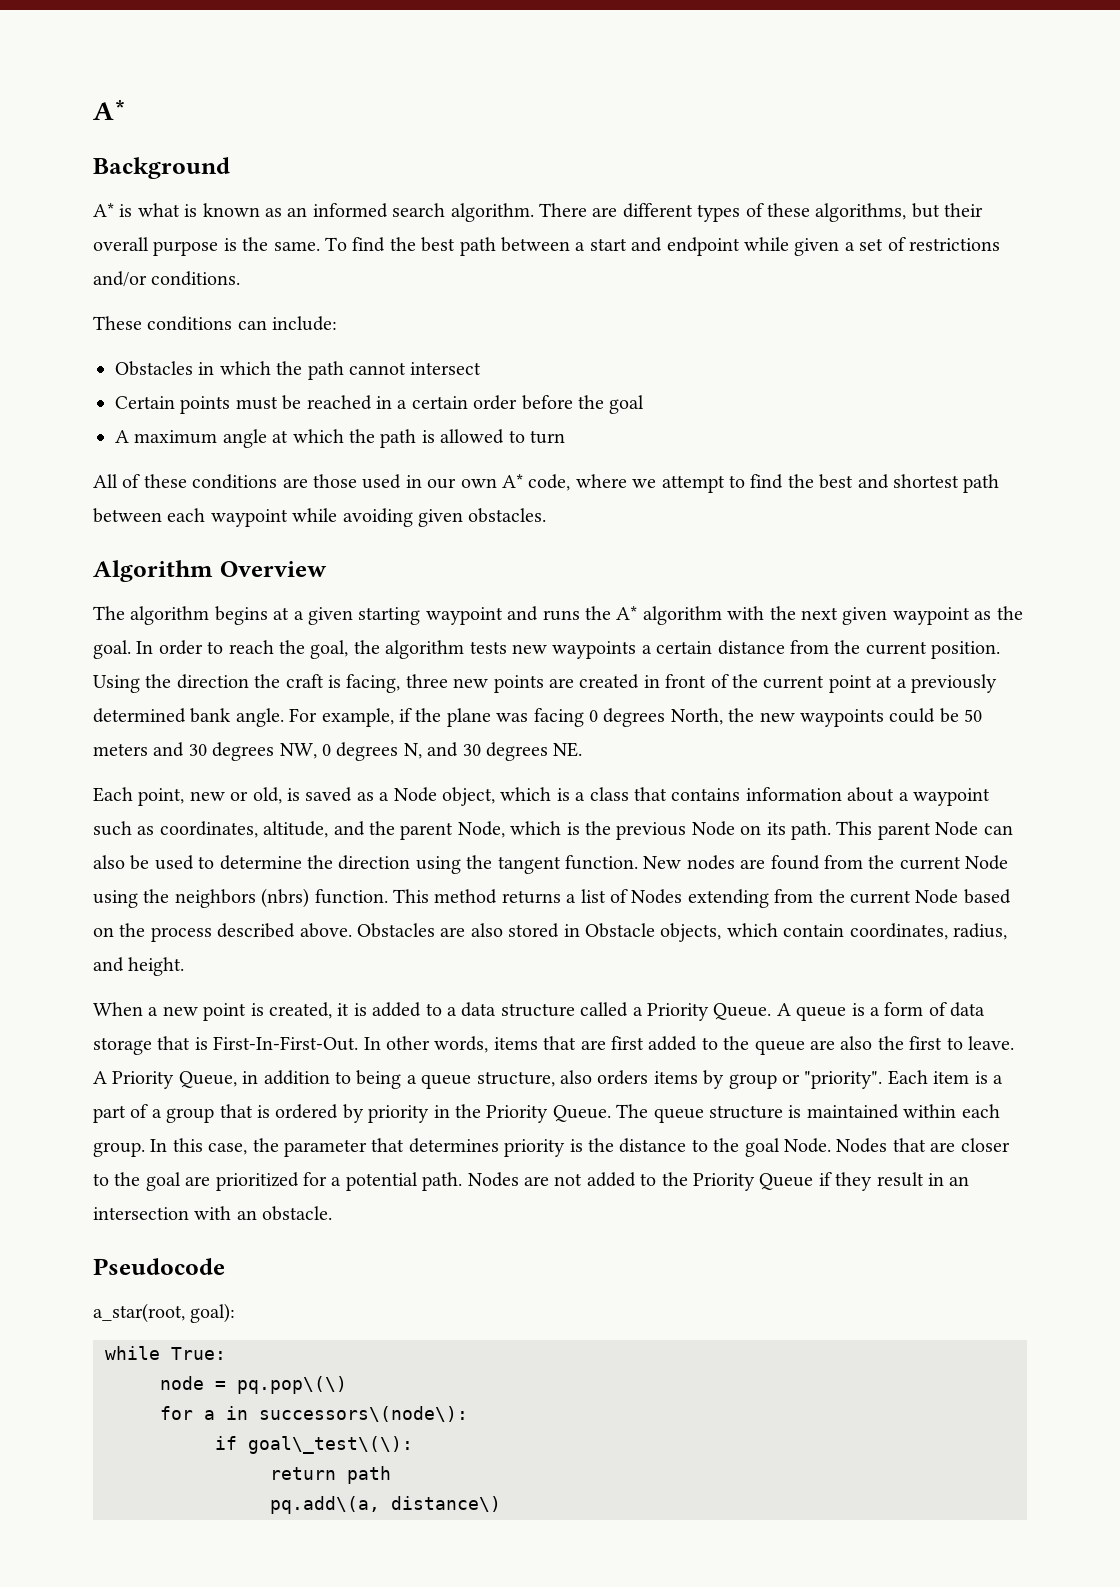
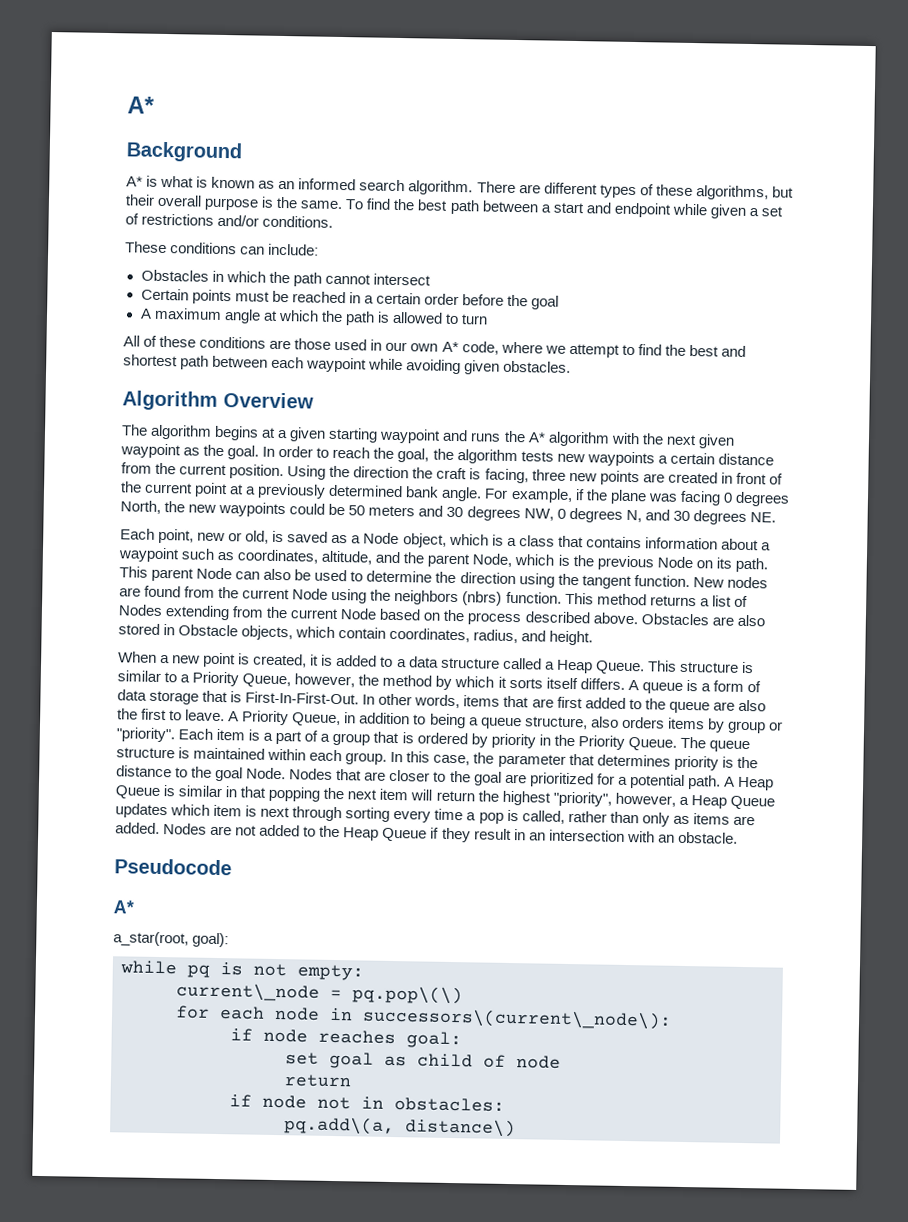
- When a new point is created, it is added to a data structure called a Priority Queue.
+ When a new point is created, it is added to a data structure called a Heap Queue. This structure is similar to a Priority Queue, however, the method by which it sorts itself differs.
+ A Heap Queue is similar in that popping the next item will return the highest "priority", however, a Heap Queue updates which item is next through sorting every time a pop is called, rather than only as items are added.
- Nodes are not added to the Priority Queue if they result in an intersection with an obstacle.
+ Nodes are not added to the Heap Queue if they result in an intersection with an obstacle.
  Pseudocode
+ A*
- while True:
- node = pq.pop\(\)
- for a in successors\(node\):
- if goal\_test\(\):
- return path
+ while pq is not empty:
+ current\_node = pq.pop\(\)
+ for each node in successors\(current\_node\):
+ if node reaches goal:
+ set goal as child of node
+ return
+ if node not in obstacles:

